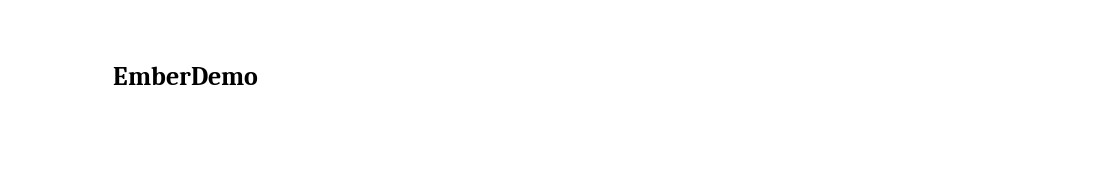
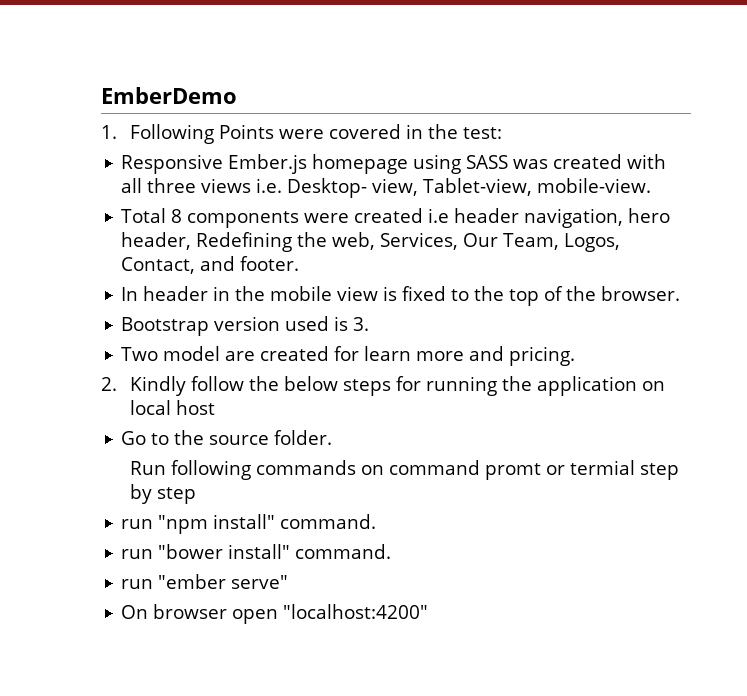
+ 1. Following Points were covered in the test:
+ Responsive Ember.js homepage using SASS was created with all three views i.e. Desktop- view, Tablet-view, mobile-view.
+ Total 8 components were created i.e header navigation, hero header, Redefining the web, Services, Our Team, Logos, Contact, and footer.
+ In header in the mobile view is fixed to the top of the browser.
+ Bootstrap version used is 3.
+ Two model are created for learn more and pricing.
+ 2. Kindly follow the below steps for running the application on local host
+ Go to the source folder.
+ Run following commands on command promt or termial step by step
+ run "npm install" command.
+ run "bower install" command.
+ run "ember serve"
+ On browser open "localhost:4200"

